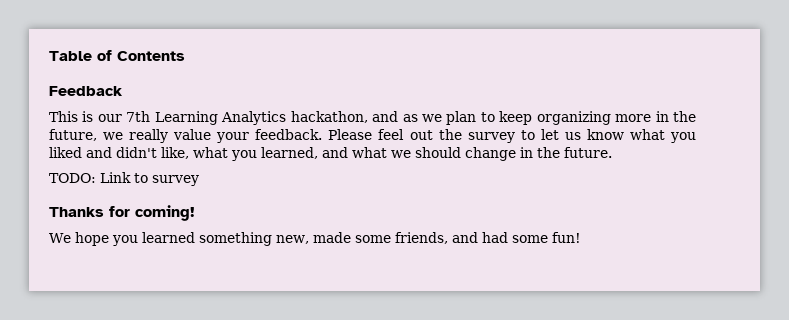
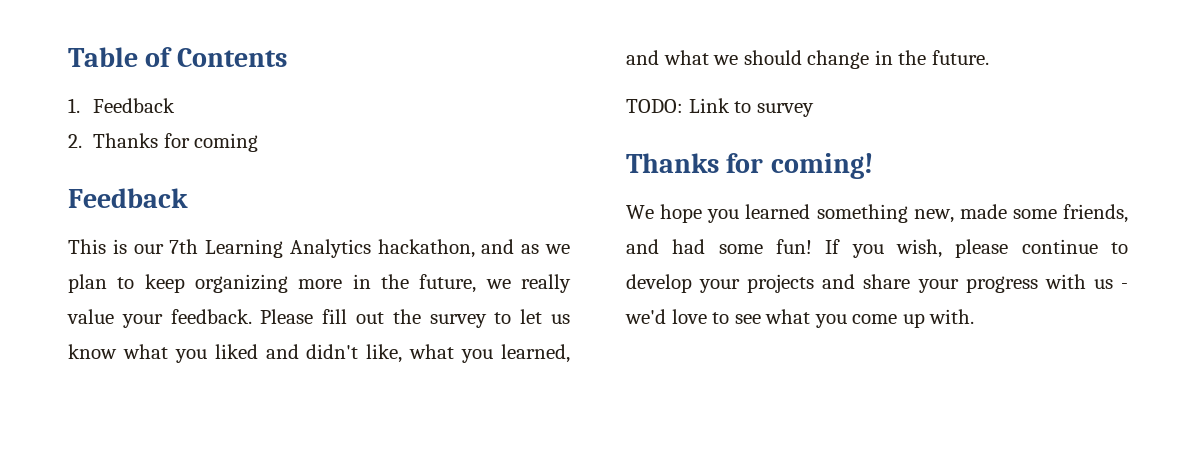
+ 1. Feedback
+ 2. Thanks for coming
- Please feel out the survey to let us know what you liked and didn't like, what you learned, and what we should change in the future.
+ Please fill out the survey to let us know what you liked and didn't like, what you learned, and what we should change in the future.
+ If you wish, please continue to develop your projects and share your progress with us - we'd love to see what you come up with.

